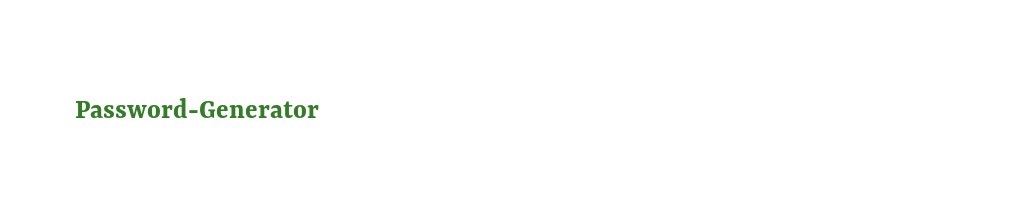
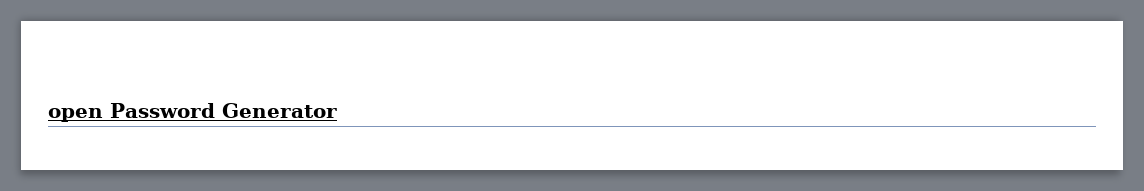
- Password-Generator
+ open Password Generator

